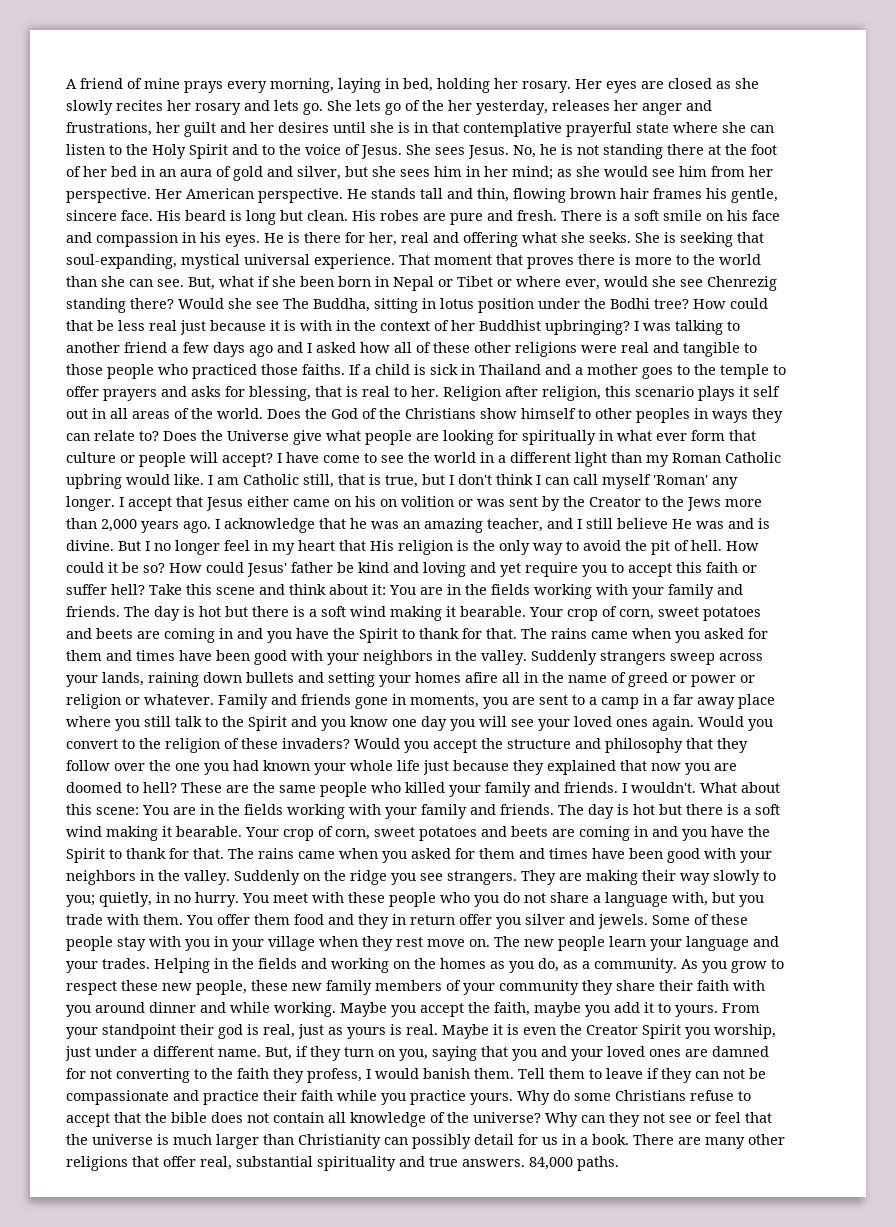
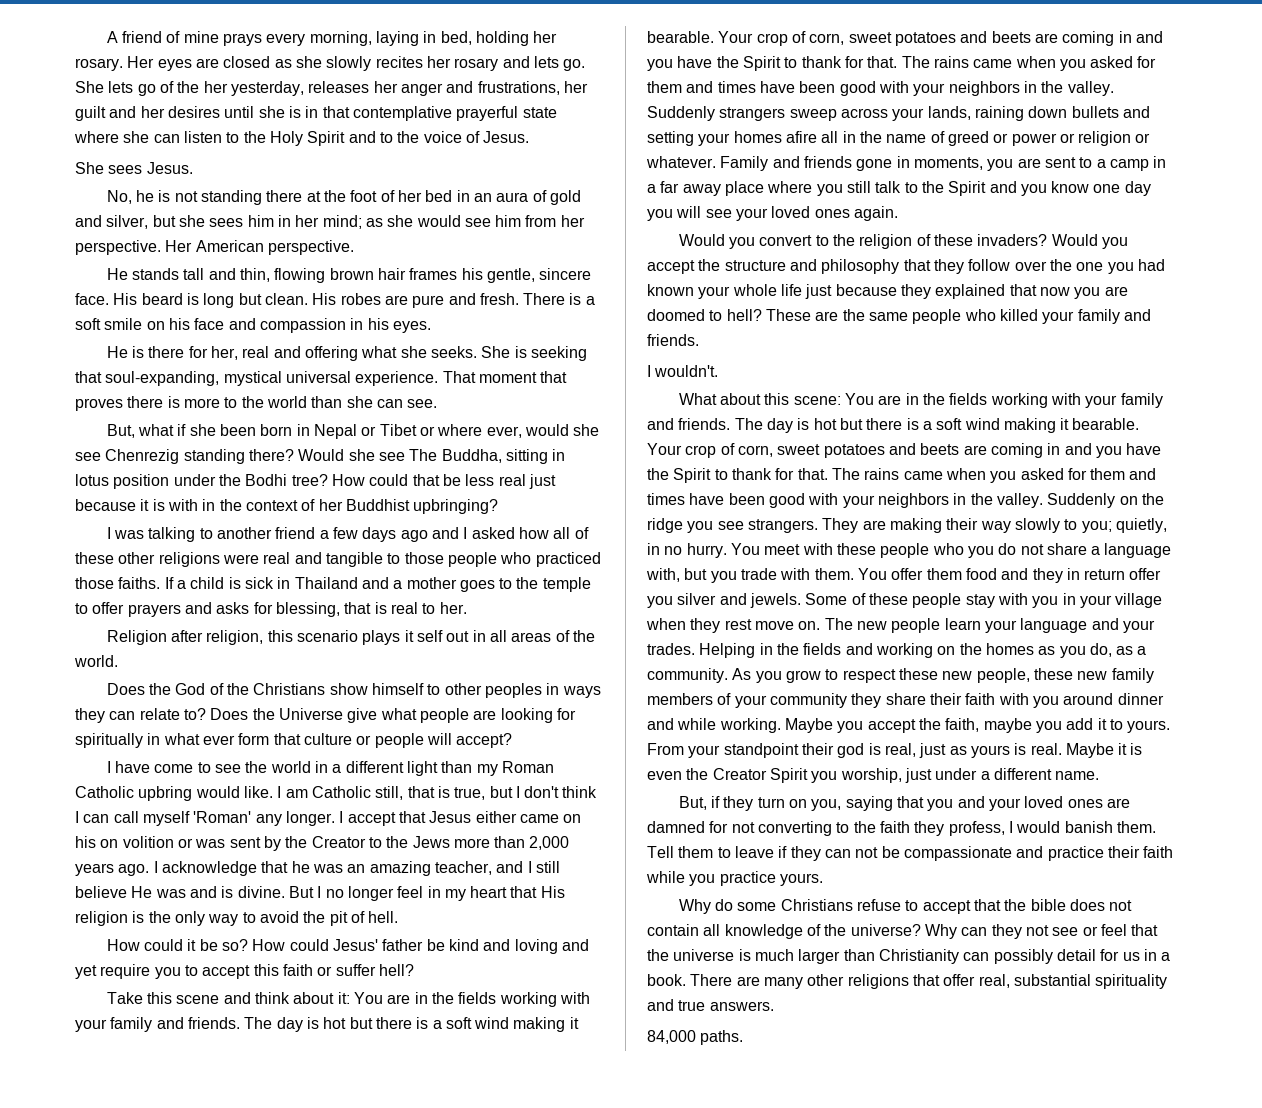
- She lets go of the her yesterday, releases her anger and frustrations, her guilt and her desires until she is in that contemplative prayerful state where she can listen to the Holy Spirit and to the voice of Jesus. She sees Jesus. No, he is not standing there at the foot of her bed in an aura of gold and silver, but she sees him in her mind;
+ She lets go of the her yesterday, releases her anger and frustrations, her guilt and her desires until she is in that contemplative prayerful state where she can listen to the Holy Spirit and to the voice of Jesus.
+ She sees Jesus.
+ No, he is not standing there at the foot of her bed in an aura of gold and silver, but she sees him in her mind;
- Her American perspective. He stands tall and thin, flowing brown hair frames his gentle, sincere face.
+ Her American perspective.
+ He stands tall and thin, flowing brown hair frames his gentle, sincere face.
- There is a soft smile on his face and compassion in his eyes. He is there for her, real and offering what she seeks.
+ There is a soft smile on his face and compassion in his eyes.
+ He is there for her, real and offering what she seeks.
- That moment that proves there is more to the world than she can see. But, what if she been born in Nepal or Tibet or where ever, would she see Chenrezig standing there?
+ That moment that proves there is more to the world than she can see.
+ But, what if she been born in Nepal or Tibet or where ever, would she see Chenrezig standing there?
- How could that be less real just because it is with in the context of her Buddhist upbringing? I was talking to another friend a few days ago and I asked how all of these other religions were real and tangible to those people who practiced those faiths.
+ How could that be less real just because it is with in the context of her Buddhist upbringing?
+ I was talking to another friend a few days ago and I asked how all of these other religions were real and tangible to those people who practiced those faiths.
- If a child is sick in Thailand and a mother goes to the temple to offer prayers and asks for blessing, that is real to her. Religion after religion, this scenario plays it self out in all areas of the world. Does the God of the Christians show himself to other peoples in ways they can relate to?
+ If a child is sick in Thailand and a mother goes to the temple to offer prayers and asks for blessing, that is real to her.
+ Religion after religion, this scenario plays it self out in all areas of the world.
+ Does the God of the Christians show himself to other peoples in ways they can relate to?
- Does the Universe give what people are looking for spiritually in what ever form that culture or people will accept? I have come to see the world in a different light than my Roman Catholic upbring would like.
+ Does the Universe give what people are looking for spiritually in what ever form that culture or people will accept?
+ I have come to see the world in a different light than my Roman Catholic upbring would like.
- But I no longer feel in my heart that His religion is the only way to avoid the pit of hell. How could it be so?
+ But I no longer feel in my heart that His religion is the only way to avoid the pit of hell.
+ How could it be so?
- How could Jesus' father be kind and loving and yet require you to accept this faith or suffer hell? Take this scene and think about it: You are in the fields working with your family and friends.
+ How could Jesus' father be kind and loving and yet require you to accept this faith or suffer hell?
+ Take this scene and think about it: You are in the fields working with your family and friends.
- Family and friends gone in moments, you are sent to a camp in a far away place where you still talk to the Spirit and you know one day you will see your loved ones again. Would you convert to the religion of these invaders?
+ Family and friends gone in moments, you are sent to a camp in a far away place where you still talk to the Spirit and you know one day you will see your loved ones again.
+ Would you convert to the religion of these invaders?
- These are the same people who killed your family and friends. I wouldn't. What about this scene: You are in the fields working with your family and friends.
+ These are the same people who killed your family and friends.
+ I wouldn't.
+ What about this scene: You are in the fields working with your family and friends.
- Maybe it is even the Creator Spirit you worship, just under a different name. But, if they turn on you, saying that you and your loved ones are damned for not converting to the faith they profess, I would banish them.
+ Maybe it is even the Creator Spirit you worship, just under a different name.
+ But, if they turn on you, saying that you and your loved ones are damned for not converting to the faith they profess, I would banish them.
- Tell them to leave if they can not be compassionate and practice their faith while you practice yours. Why do some Christians refuse to accept that the bible does not contain all knowledge of the universe?
+ Tell them to leave if they can not be compassionate and practice their faith while you practice yours.
+ Why do some Christians refuse to accept that the bible does not contain all knowledge of the universe?
- There are many other religions that offer real, substantial spirituality and true answers. 84,000 paths.
+ There are many other religions that offer real, substantial spirituality and true answers.
+ 84,000 paths.

